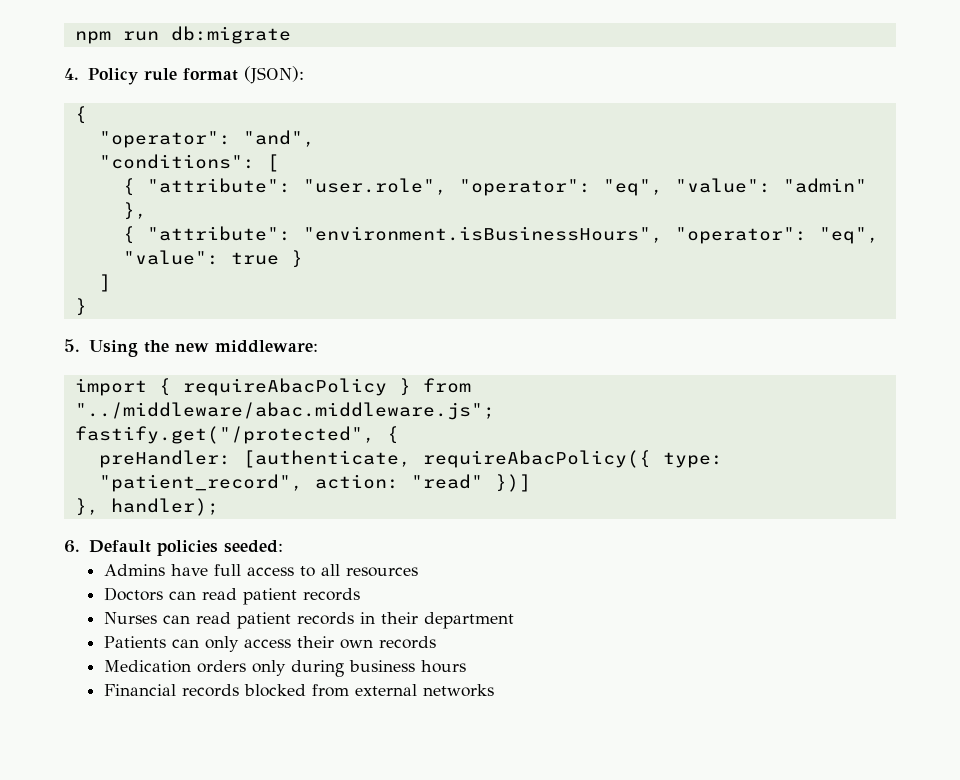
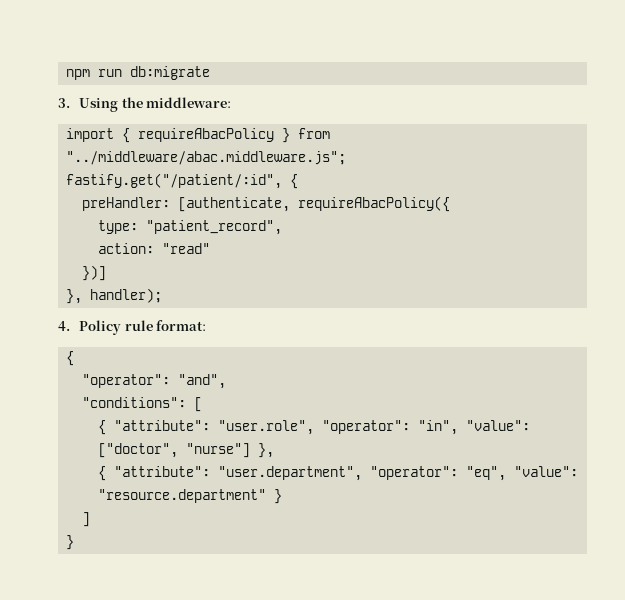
- 4. Policy rule format (JSON):
+ 3. Using the middleware:
+ import { requireAbacPolicy } from "../middleware/abac.middleware.js";
+ fastify.get("/patient/:id", {
+ preHandler: [authenticate, requireAbacPolicy({
+ type: "patient_record",
+ action: "read"
+ })]
+ }, handler);
+ 4. Policy rule format:
- { "attribute": "user.role", "operator": "eq", "value": "admin" },
+ { "attribute": "user.role", "operator": "in", "value": ["doctor", "nurse"] },
- { "attribute": "environment.isBusinessHours", "operator": "eq", "value": true }
+ { "attribute": "user.department", "operator": "eq", "value": "resource.department" }
- 5. Using the new middleware:
- import { requireAbacPolicy } from "../middleware/abac.middleware.js";
- fastify.get("/protected", {
- preHandler: [authenticate, requireAbacPolicy({ type: "patient_record", action: "read" })]
- }, handler);
- 6. Default policies seeded:
- Admins have full access to all resources
- Doctors can read patient records
- Nurses can read patient records in their department
- Patients can only access their own records
- Medication orders only during business hours
- Financial records blocked from external networks

